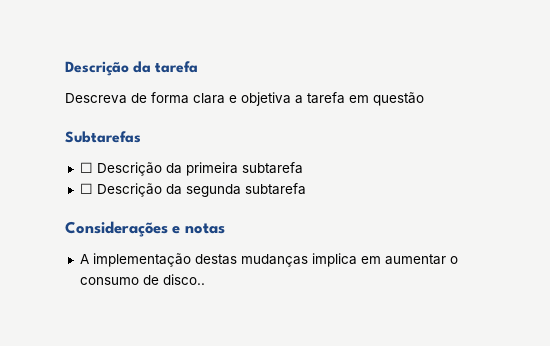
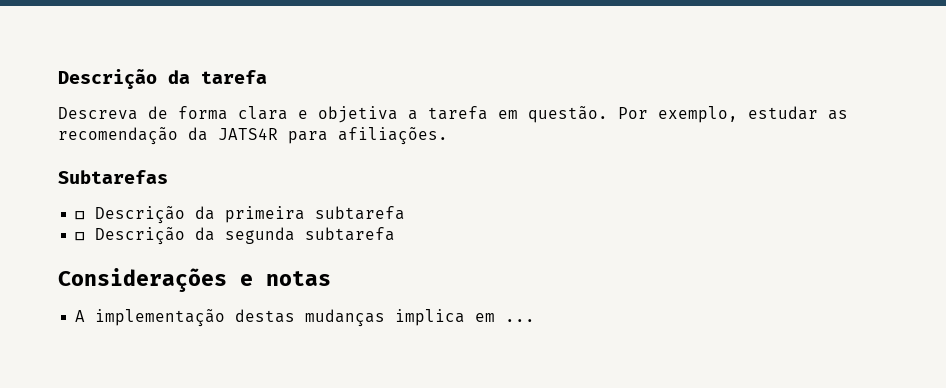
- Descreva de forma clara e objetiva a tarefa em questão
+ Descreva de forma clara e objetiva a tarefa em questão. Por exemplo, estudar as recomendação da JATS4R para afiliações.
- A implementação destas mudanças implica em aumentar o consumo de disco..
+ A implementação destas mudanças implica em ...

